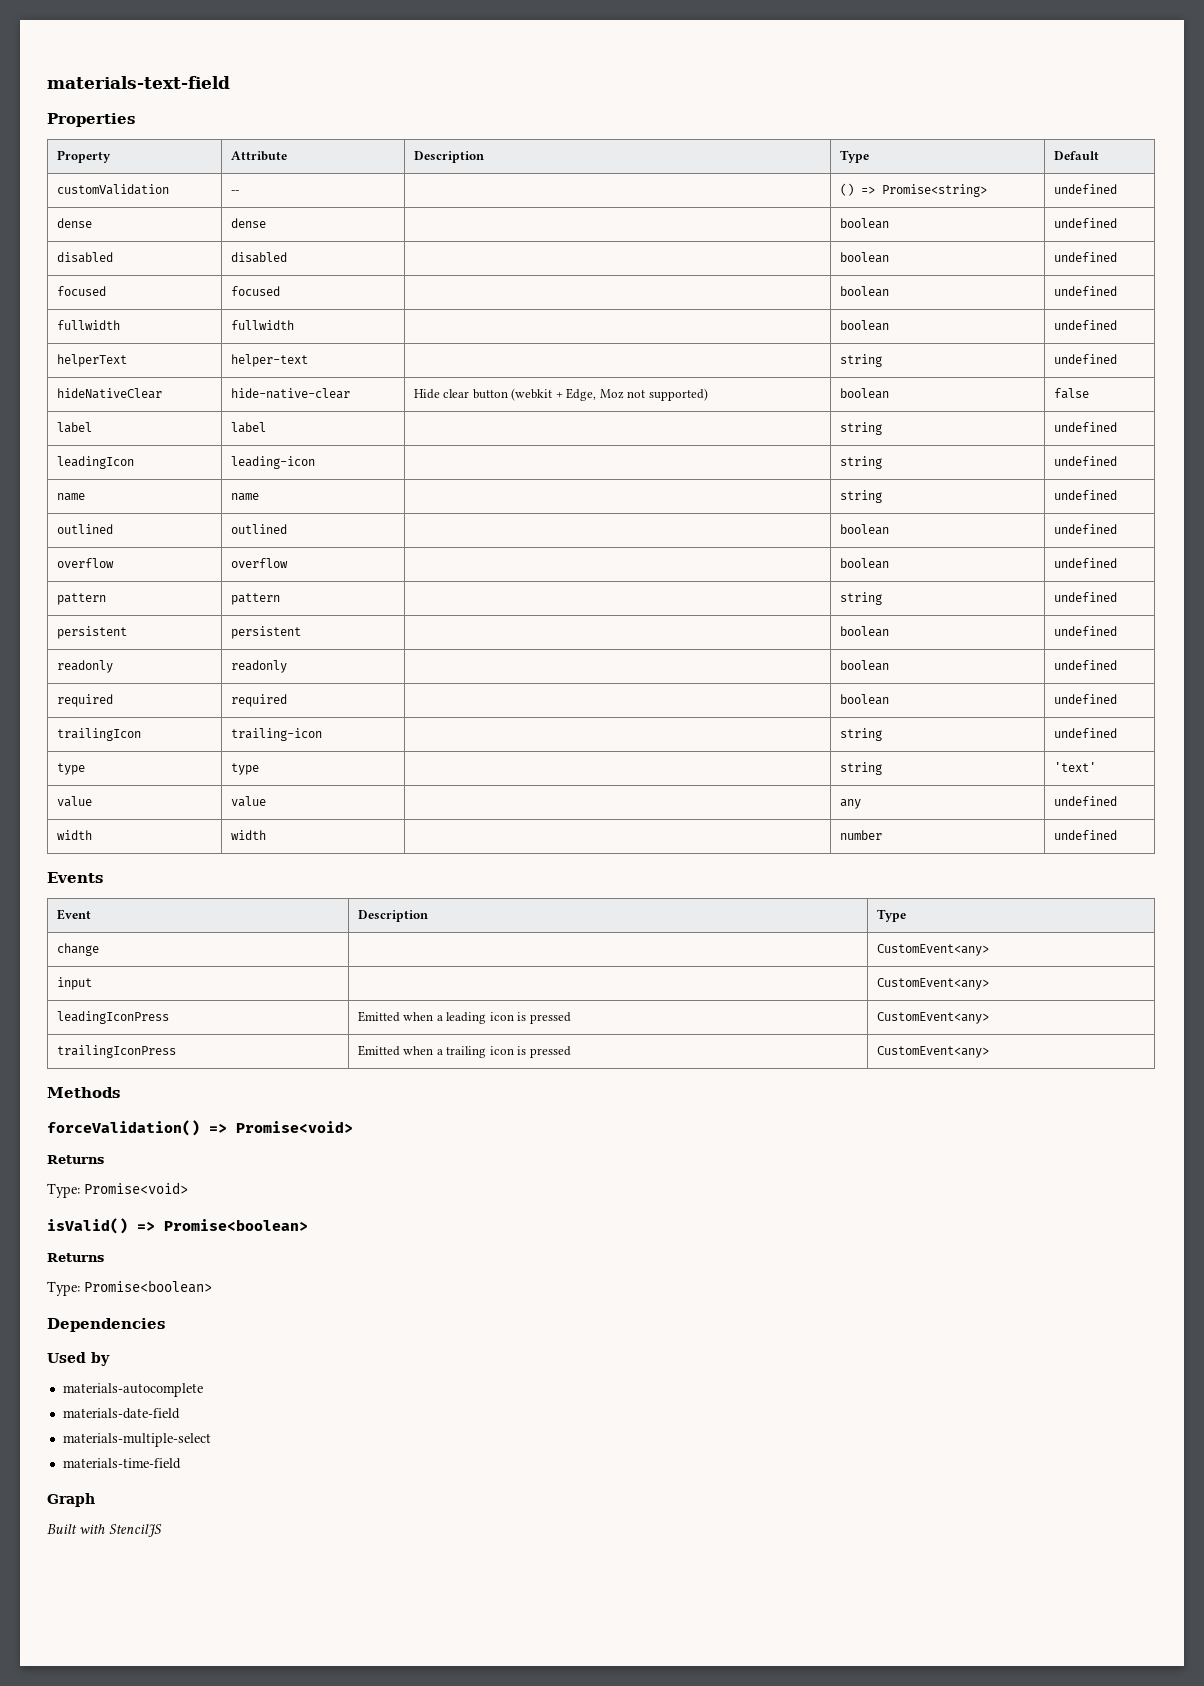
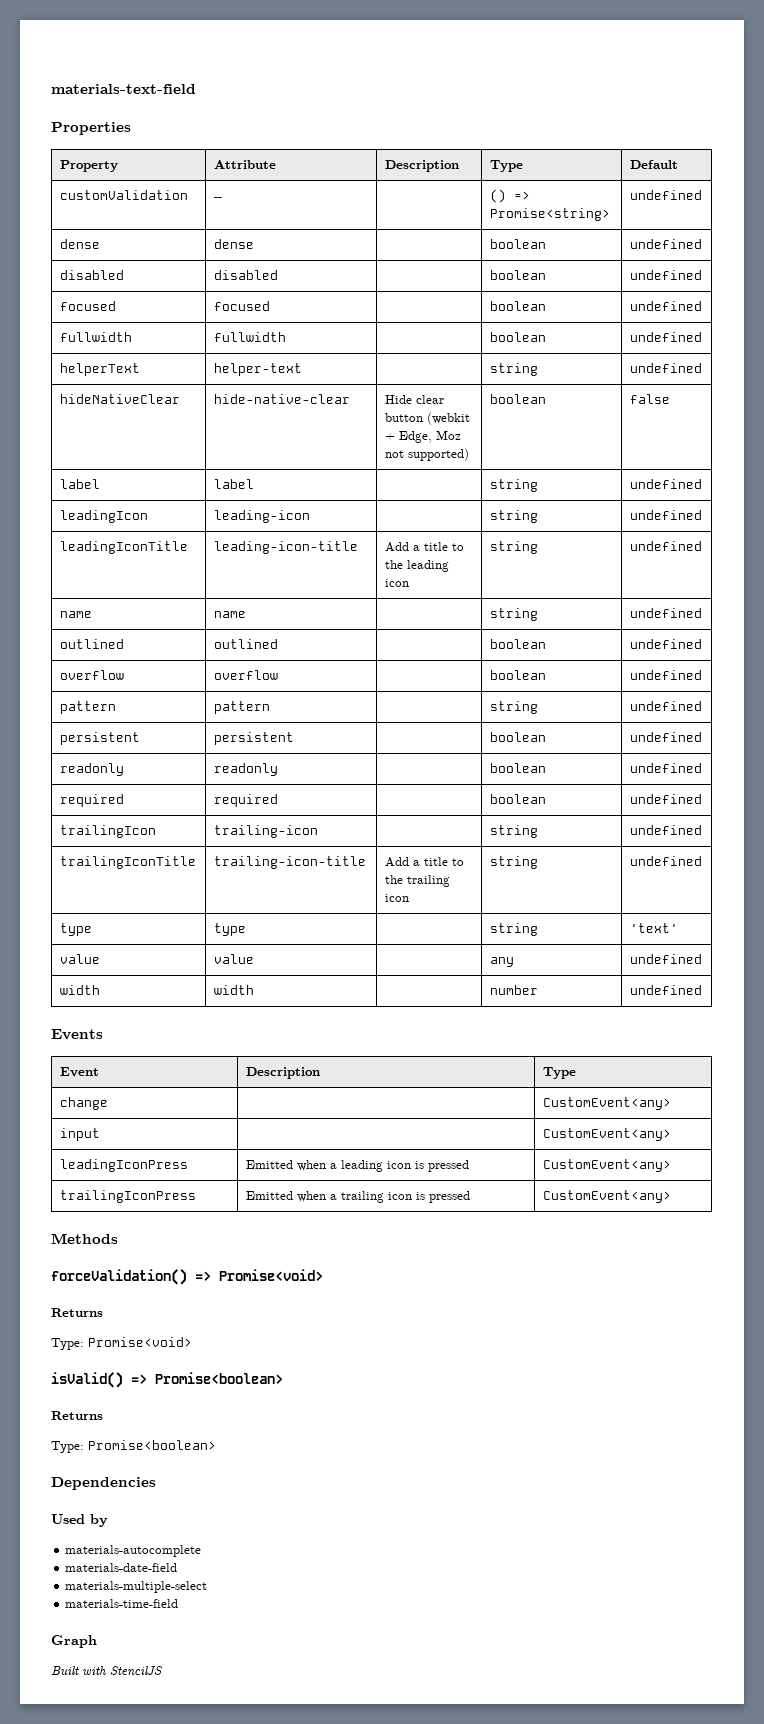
+ leadingIconTitle | leading-icon-title | Add a title to the leading icon | string | undefined
+ trailingIconTitle | trailing-icon-title | Add a title to the trailing icon | string | undefined

